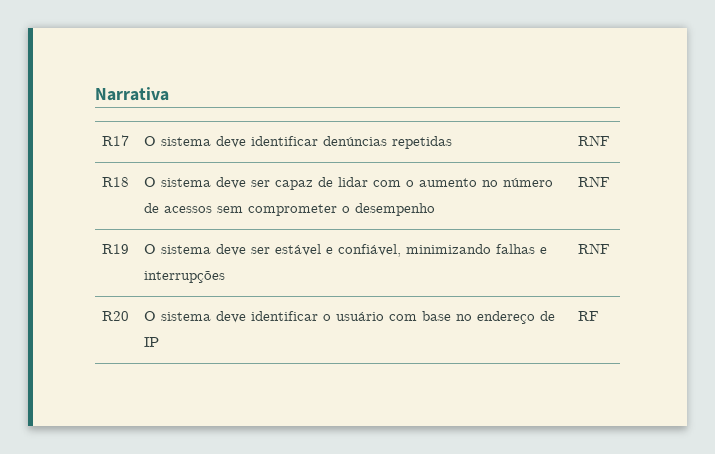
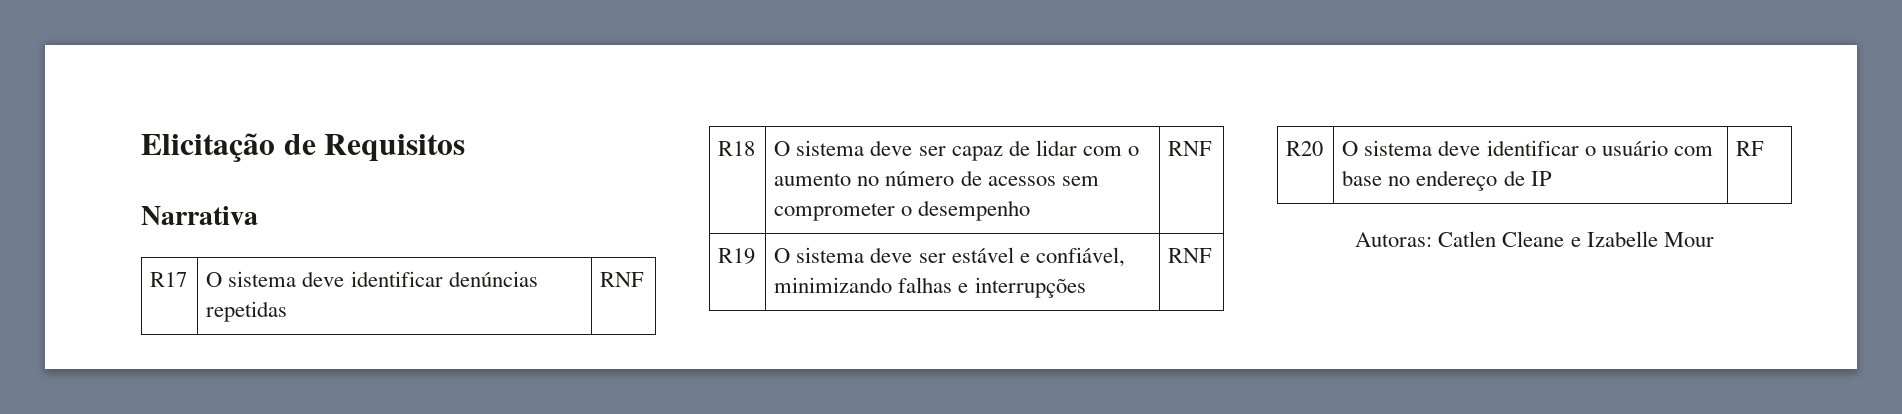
+ Elicitação de Requisitos
+ Autoras: Catlen Cleane e Izabelle Mour

